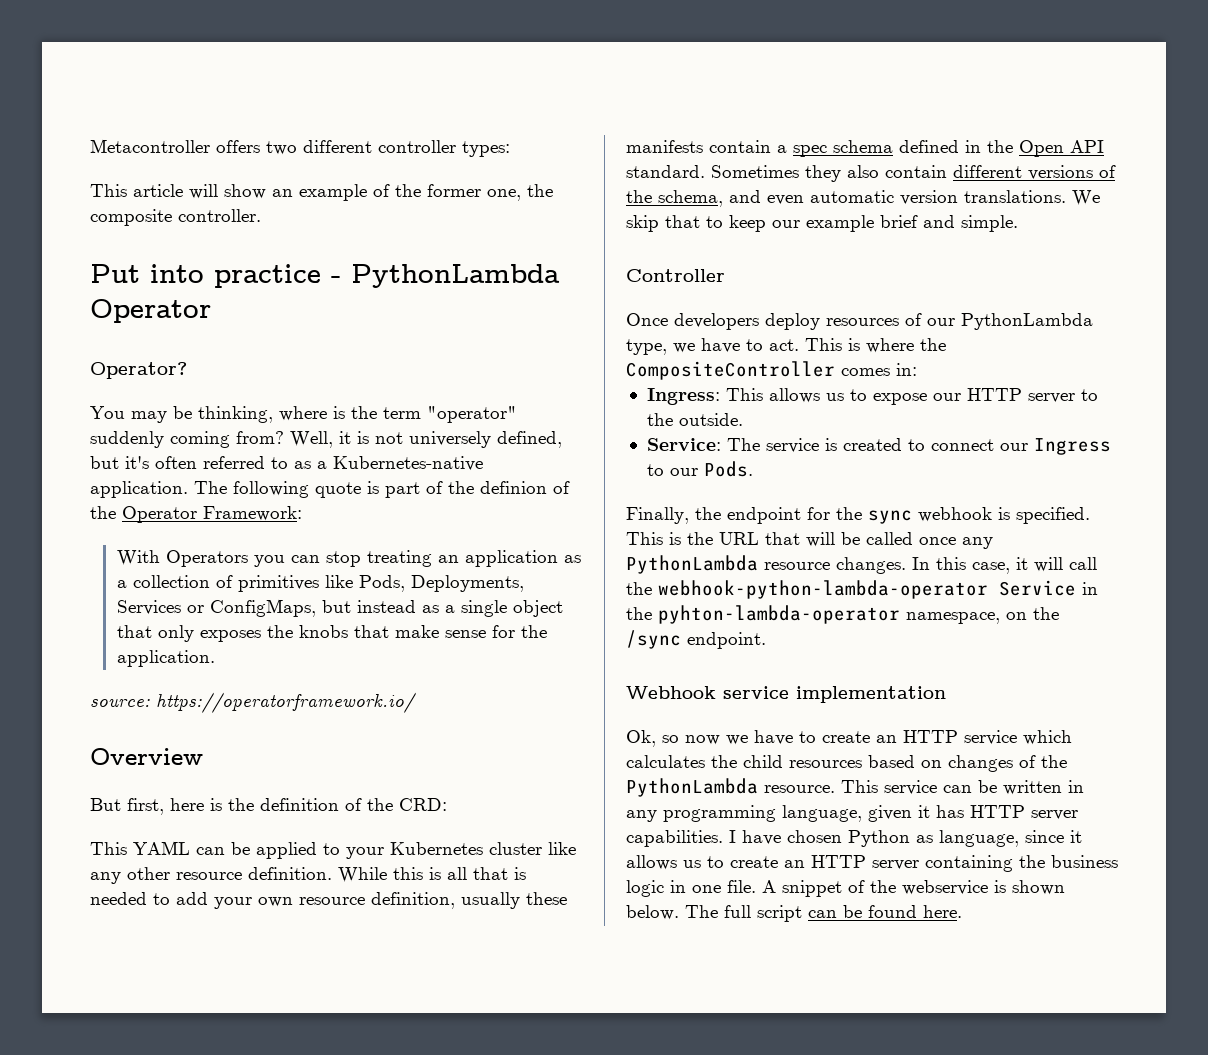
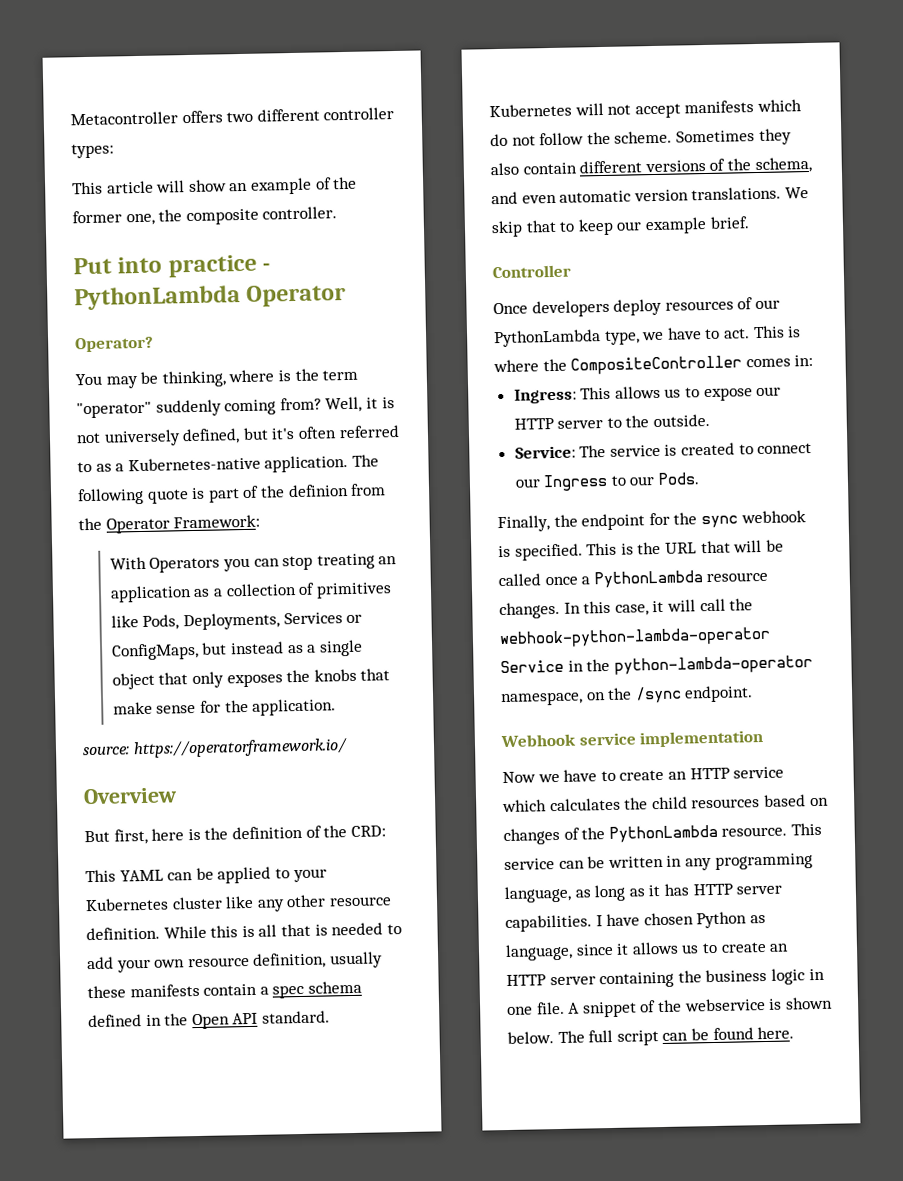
- The following quote is part of the definion of the Operator Framework:
+ The following quote is part of the definion from the Operator Framework:
+ Kubernetes will not accept manifests which do not follow the scheme.
- We skip that to keep our example brief and simple.
+ We skip that to keep our example brief.
- This is the URL that will be called once any PythonLambda resource changes.
+ This is the URL that will be called once a PythonLambda resource changes.
- In this case, it will call the webhook-python-lambda-operator Service in the pyhton-lambda-operator namespace, on the /sync endpoint.
+ In this case, it will call the webhook-python-lambda-operator Service in the python-lambda-operator namespace, on the /sync endpoint.
- Ok, so now we have to create an HTTP service which calculates the child resources based on changes of the PythonLambda resource.
+ Now we have to create an HTTP service which calculates the child resources based on changes of the PythonLambda resource.
- This service can be written in any programming language, given it has HTTP server capabilities.
+ This service can be written in any programming language, as long as it has HTTP server capabilities.

